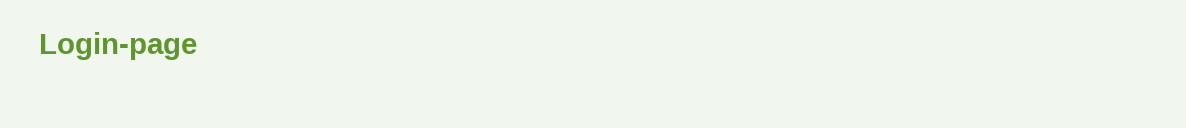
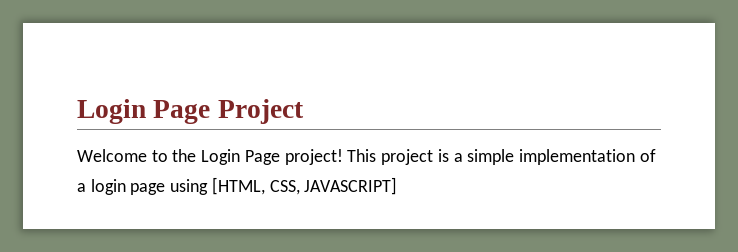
- Login-page
+ Login Page Project
+ Welcome to the Login Page project! This project is a simple implementation of a login page using [HTML, CSS, JAVASCRIPT]

